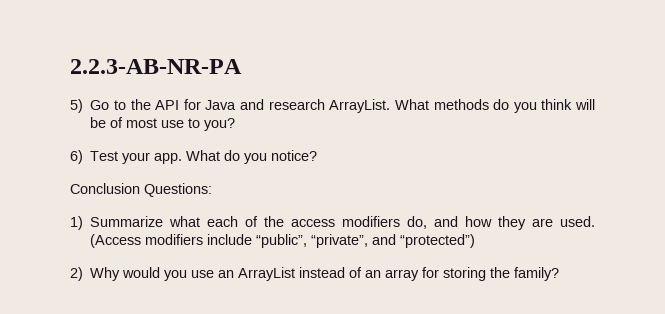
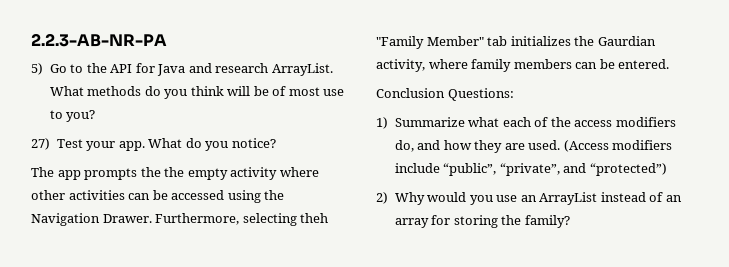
- 6) Test your app.
+ 27) Test your app.
+ The app prompts the the empty activity where other activities can be accessed using the Navigation Drawer. Furthermore, selecting theh "Family Member" tab initializes the Gaurdian activity, where family members can be entered.

